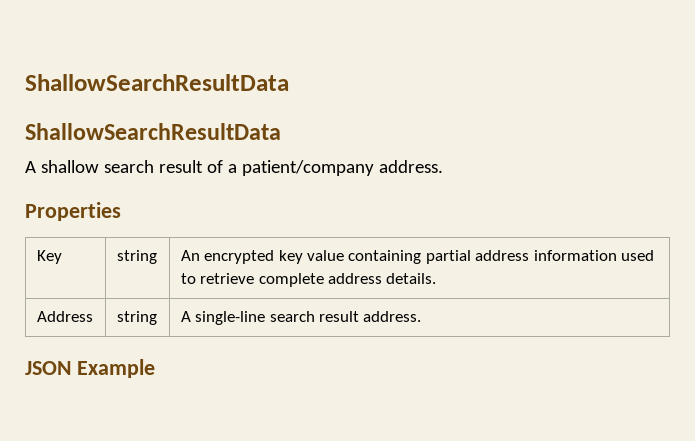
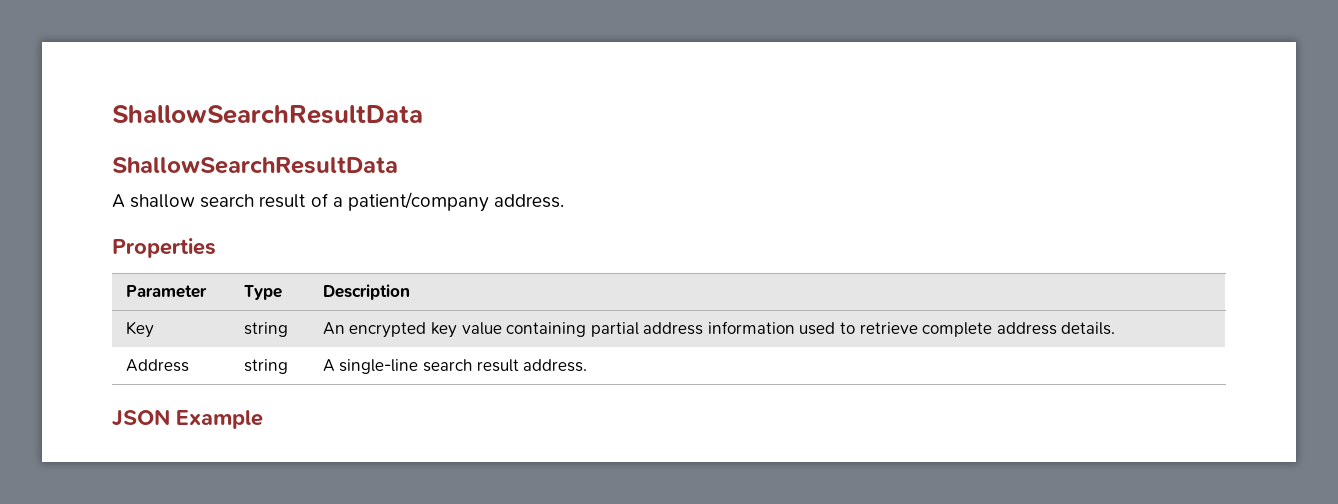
+ Parameter | Type | Description

